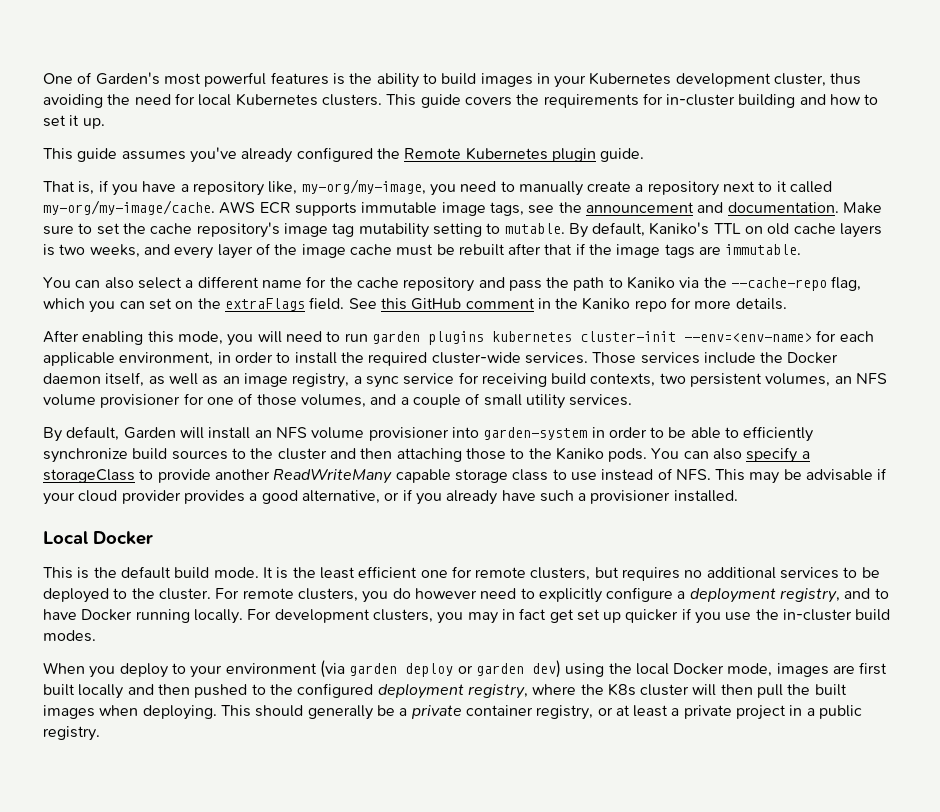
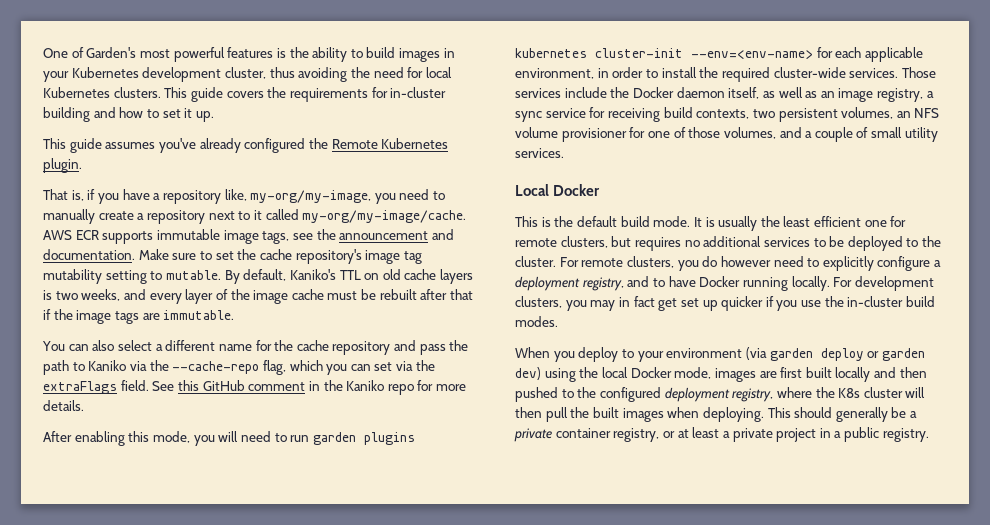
- This guide assumes you've already configured the Remote Kubernetes plugin guide.
+ This guide assumes you've already configured the Remote Kubernetes plugin.
- You can also select a different name for the cache repository and pass the path to Kaniko via the --cache-repo flag, which you can set on the extraFlags field.
+ You can also select a different name for the cache repository and pass the path to Kaniko via the --cache-repo flag, which you can set via the extraFlags field.
- By default, Garden will install an NFS volume provisioner into garden-system in order to be able to efficiently synchronize build sources to the cluster and then attaching those to the Kaniko pods. You can also specify a storageClass to provide another ReadWriteMany capable storage class to use instead of NFS. This may be advisable if your cloud provider provides a good alternative, or if you already have such a provisioner installed.
- It is the least efficient one for remote clusters, but requires no additional services to be deployed to the cluster.
+ It is usually the least efficient one for remote clusters, but requires no additional services to be deployed to the cluster.

